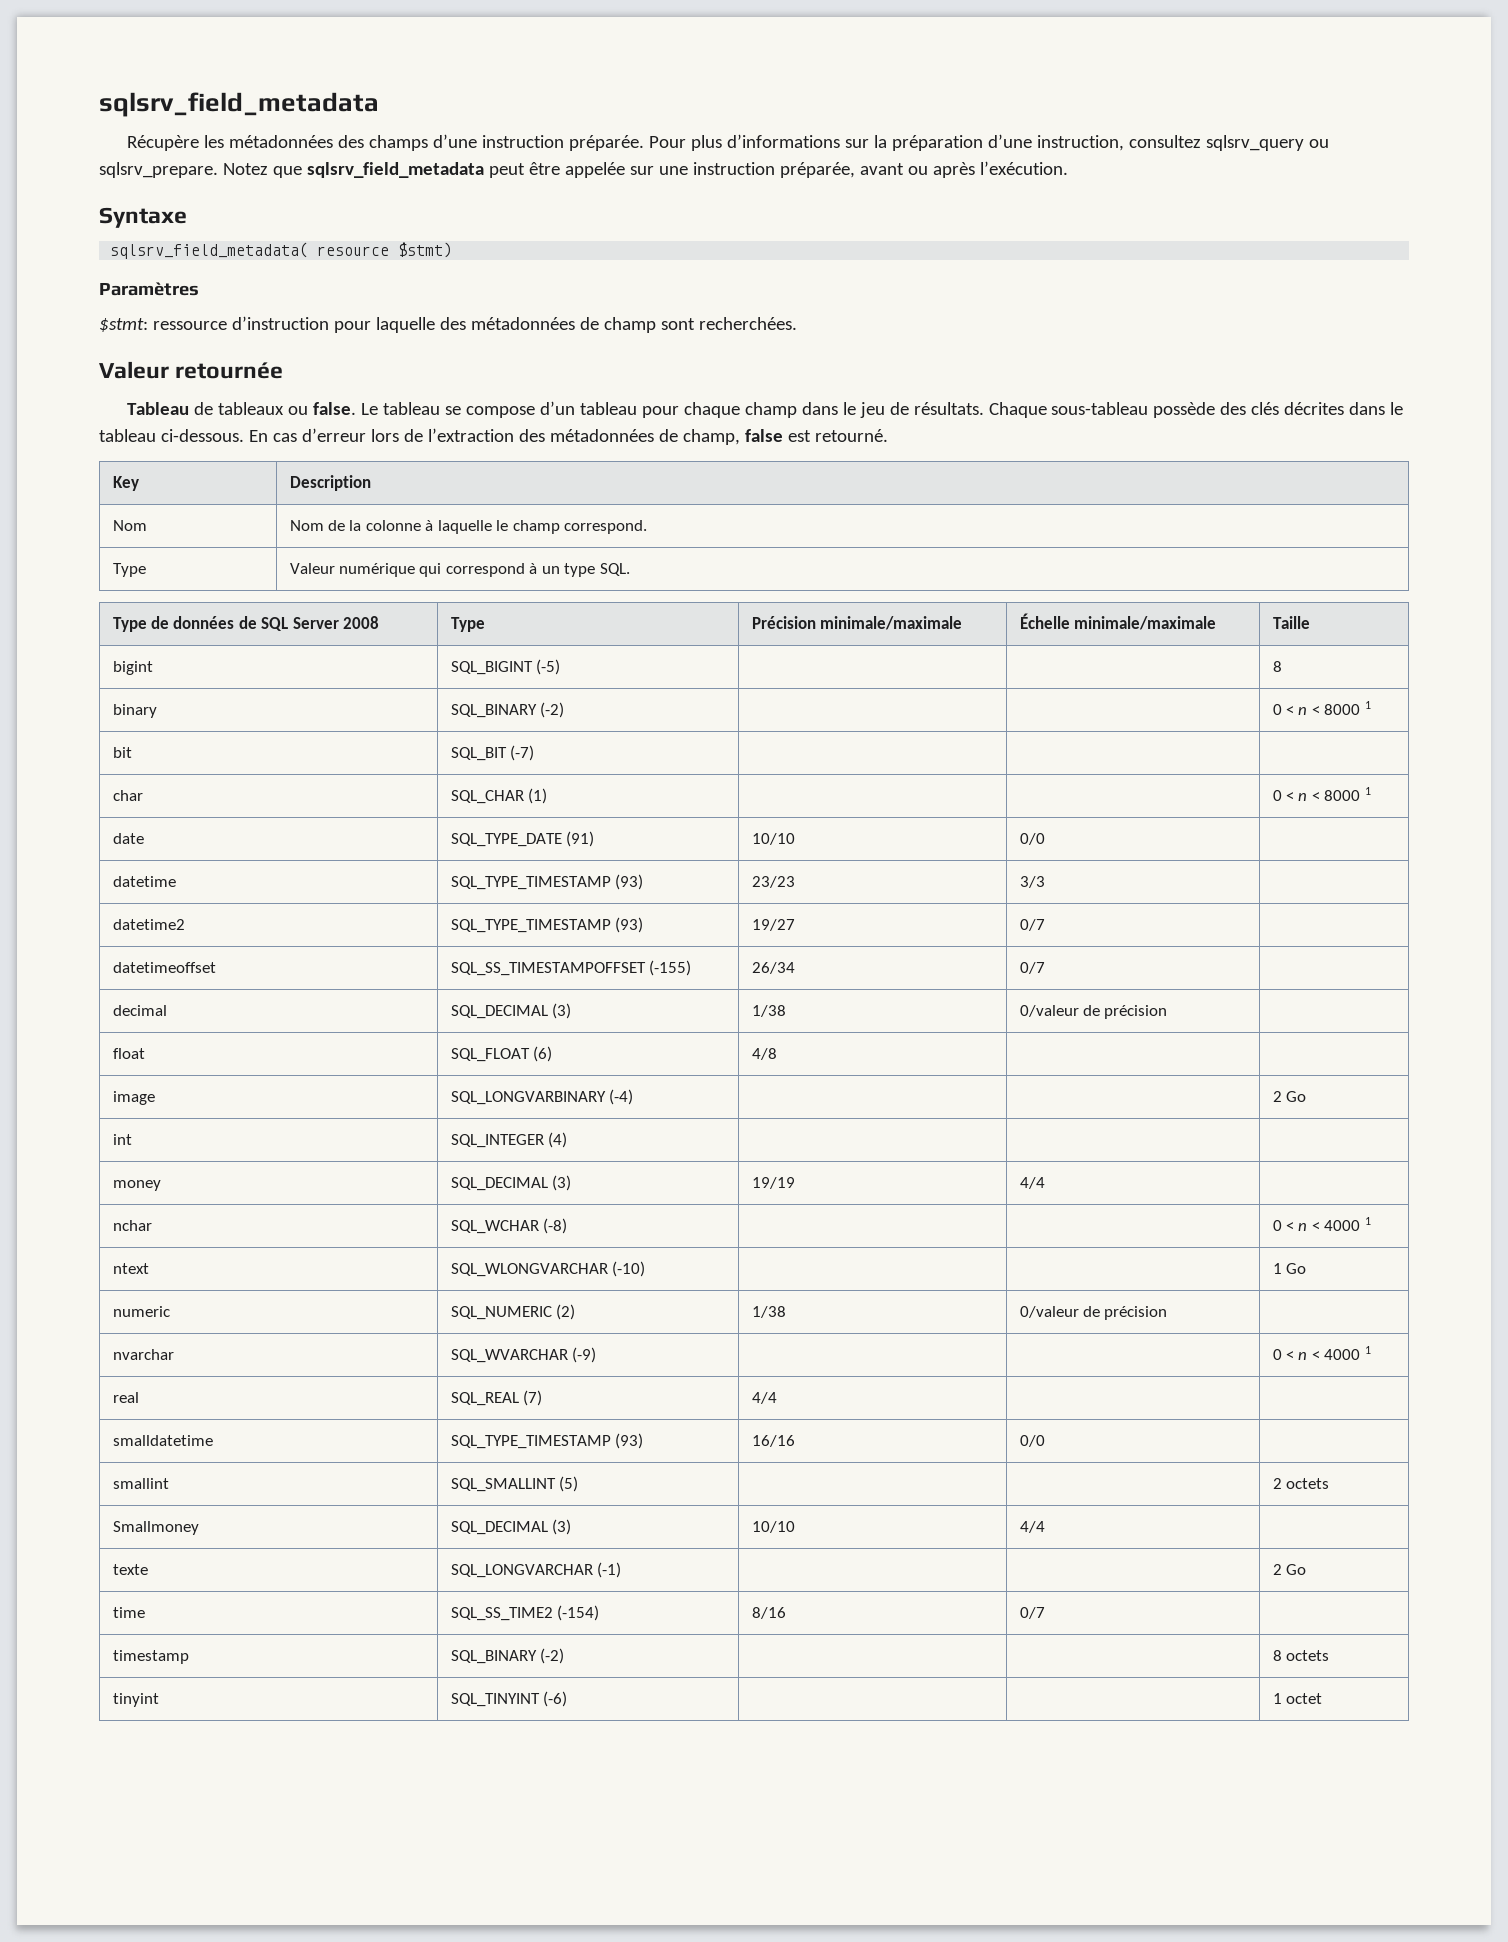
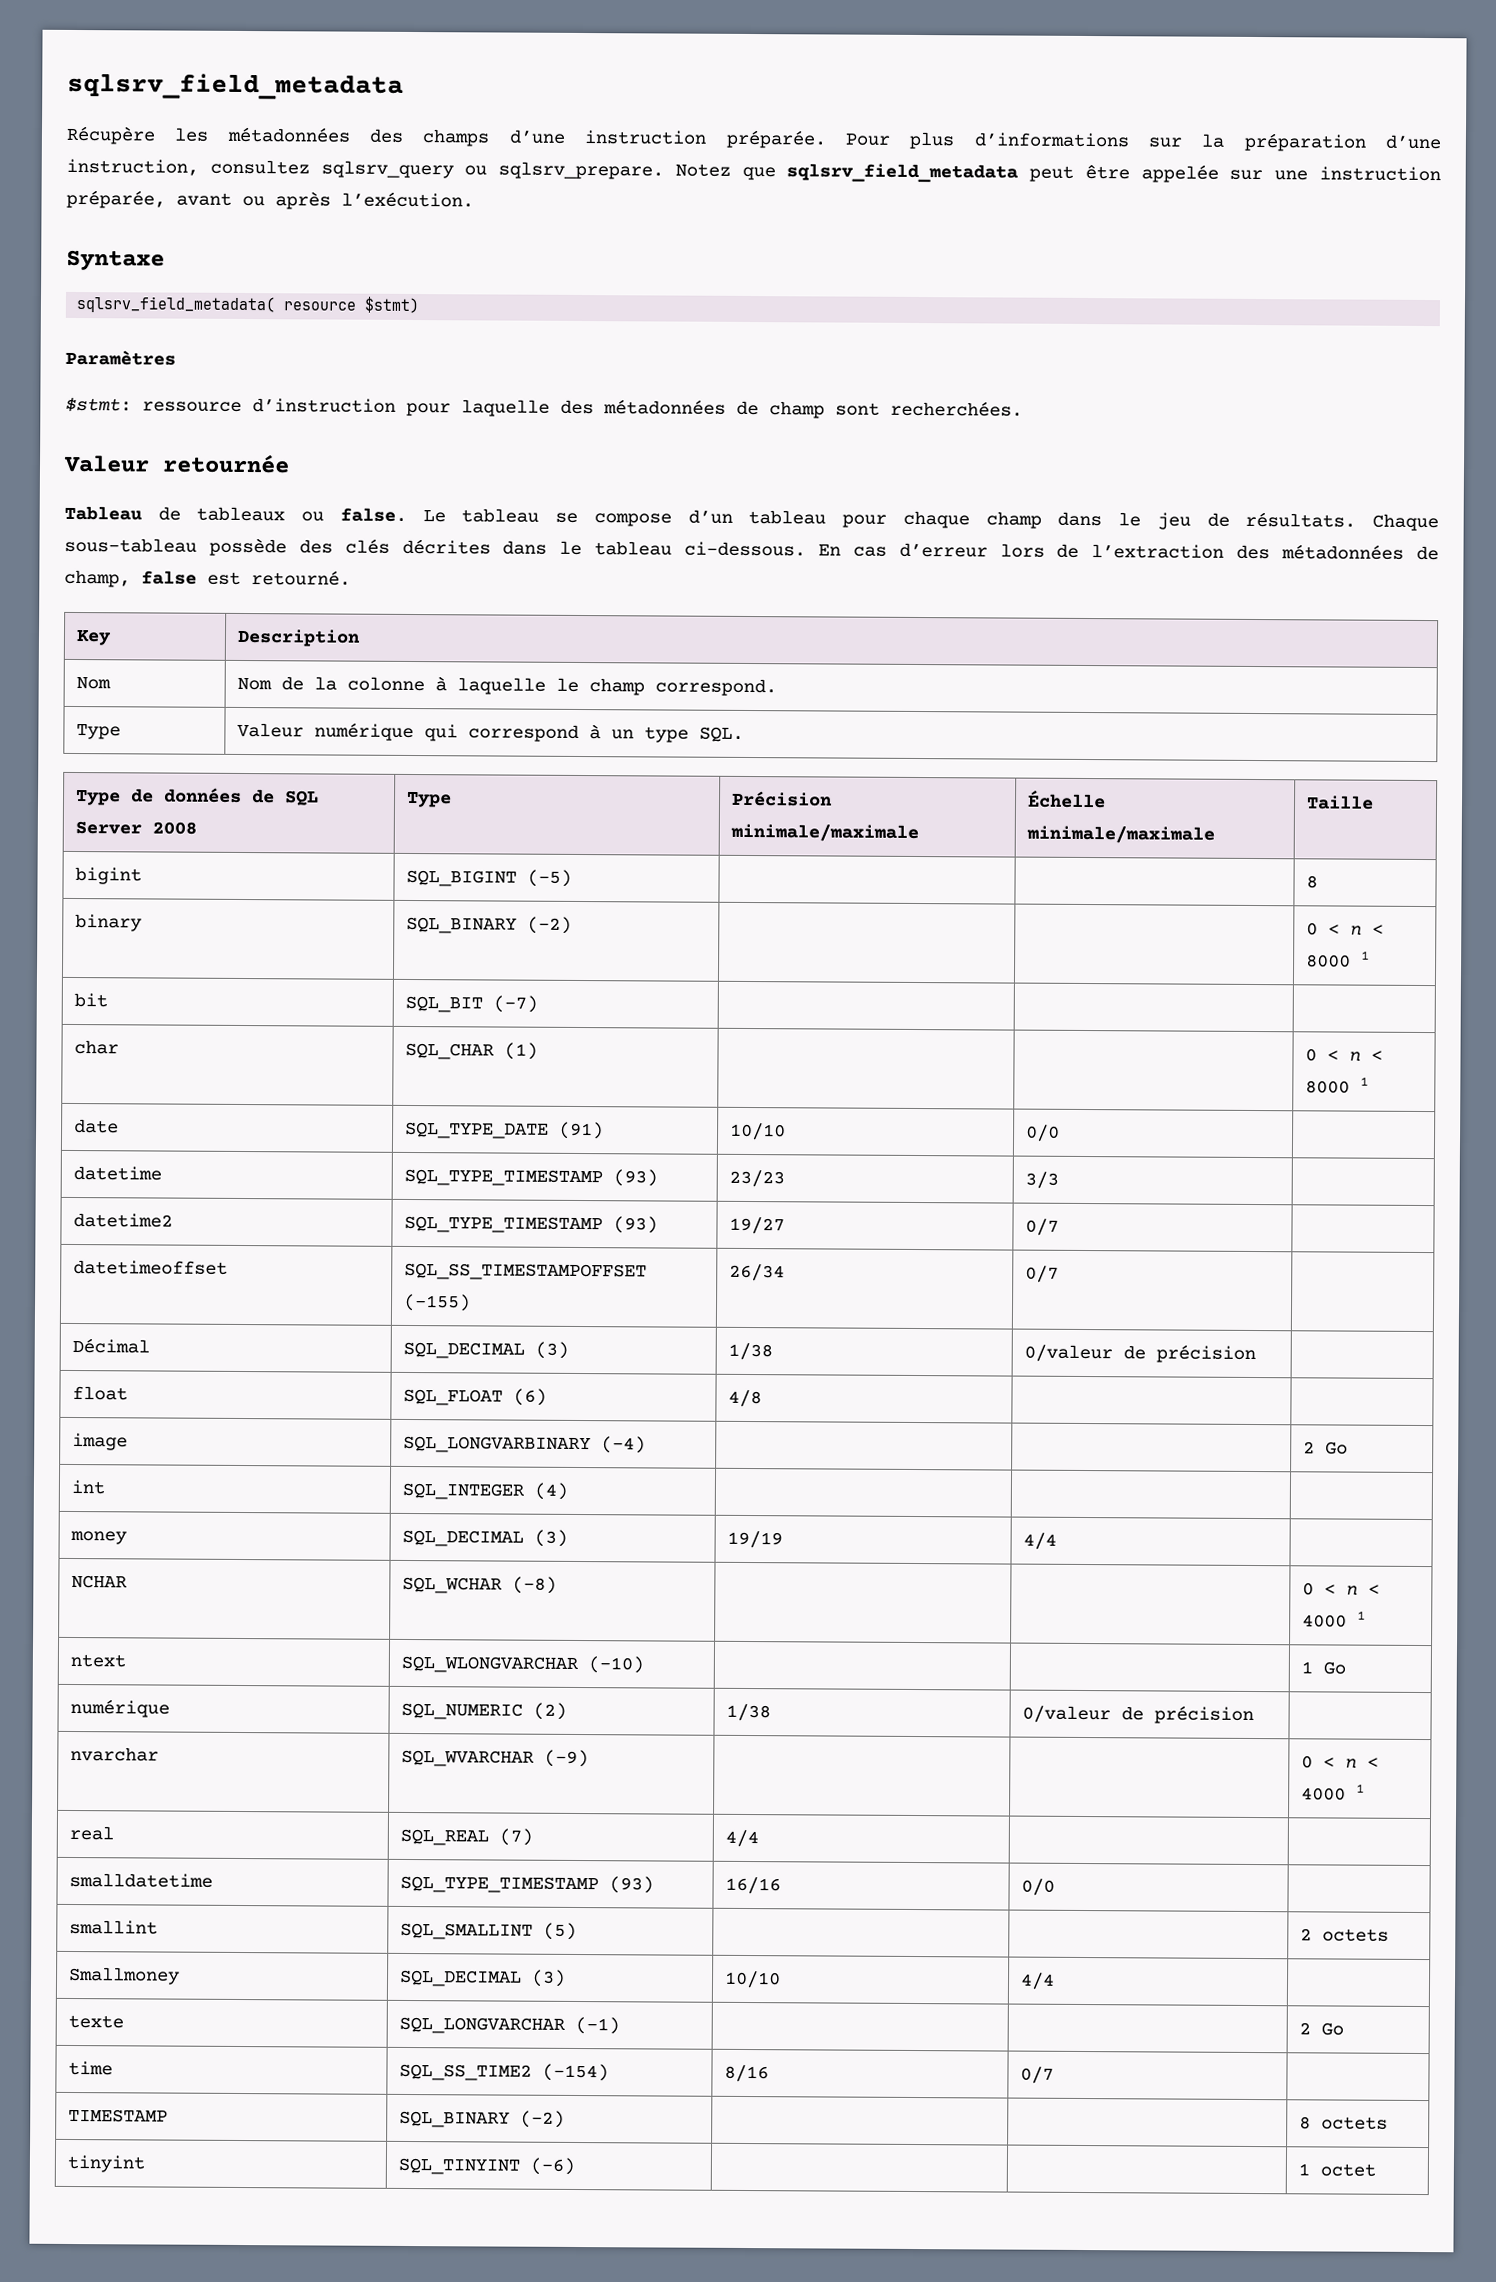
- decimal | SQL_DECIMAL (3) | 1/38 | 0/valeur de précision |
+ Décimal | SQL_DECIMAL (3) | 1/38 | 0/valeur de précision |
- nchar | SQL_WCHAR (-8) | | | 0 < n < 4000 1
+ NCHAR | SQL_WCHAR (-8) | | | 0 < n < 4000 1
- numeric | SQL_NUMERIC (2) | 1/38 | 0/valeur de précision |
+ numérique | SQL_NUMERIC (2) | 1/38 | 0/valeur de précision |
- timestamp | SQL_BINARY (-2) | | | 8 octets
+ TIMESTAMP | SQL_BINARY (-2) | | | 8 octets

